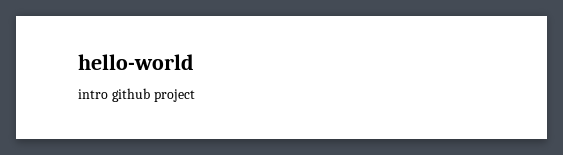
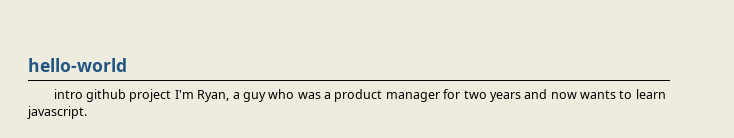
- intro github project
+ intro github project I'm Ryan, a guy who was a product manager for two years and now wants to learn javascript.

